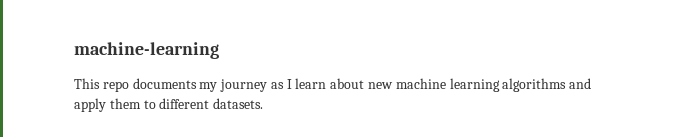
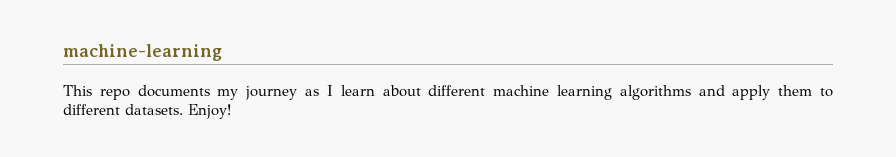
- This repo documents my journey as I learn about new machine learning algorithms and apply them to different datasets.
+ This repo documents my journey as I learn about different machine learning algorithms and apply them to different datasets.
+ Enjoy!

